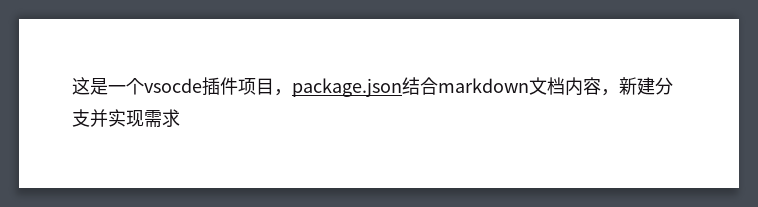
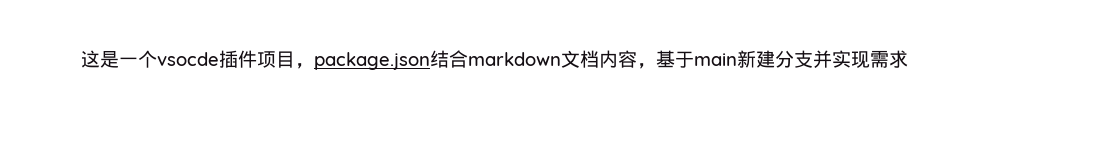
- 这是一个vsocde插件项目，package.json结合markdown文档内容，新建分支并实现需求
+ 这是一个vsocde插件项目，package.json结合markdown文档内容，基于main新建分支并实现需求

